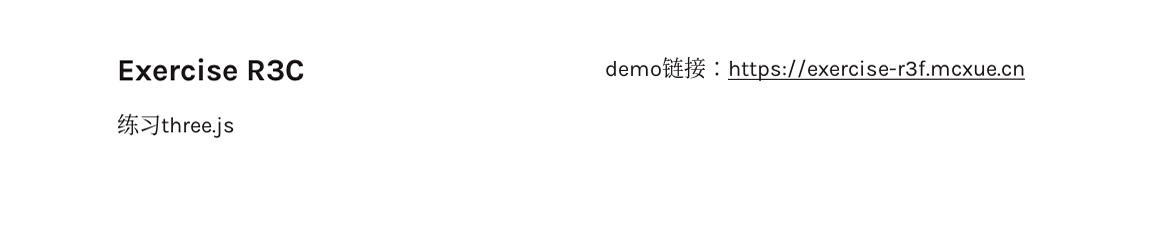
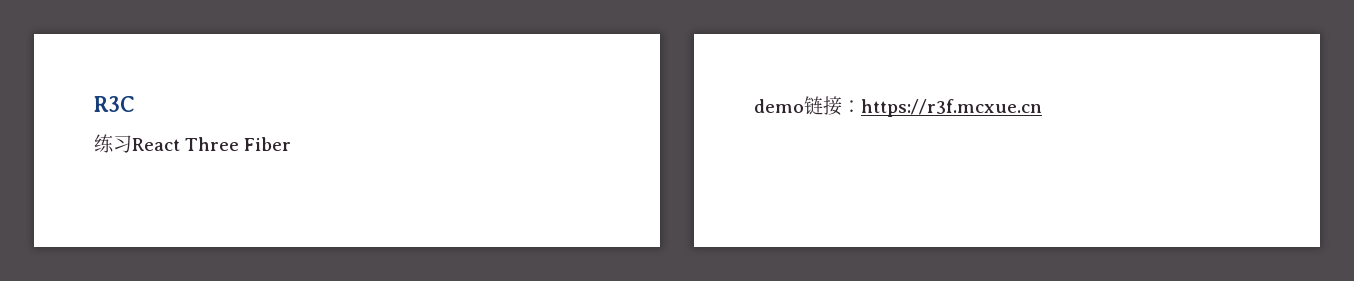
- Exercise R3C
+ R3C
- 练习three.js
+ 练习React Three Fiber
- demo链接：https://exercise-r3f.mcxue.cn
+ demo链接：https://r3f.mcxue.cn

